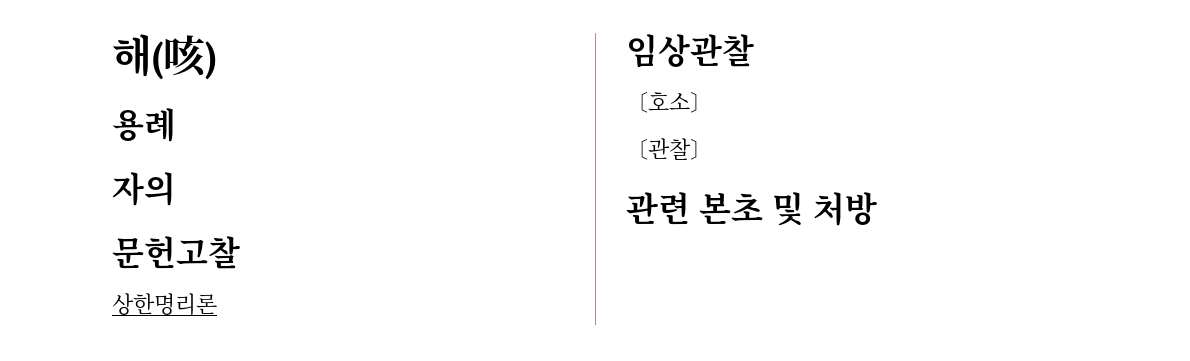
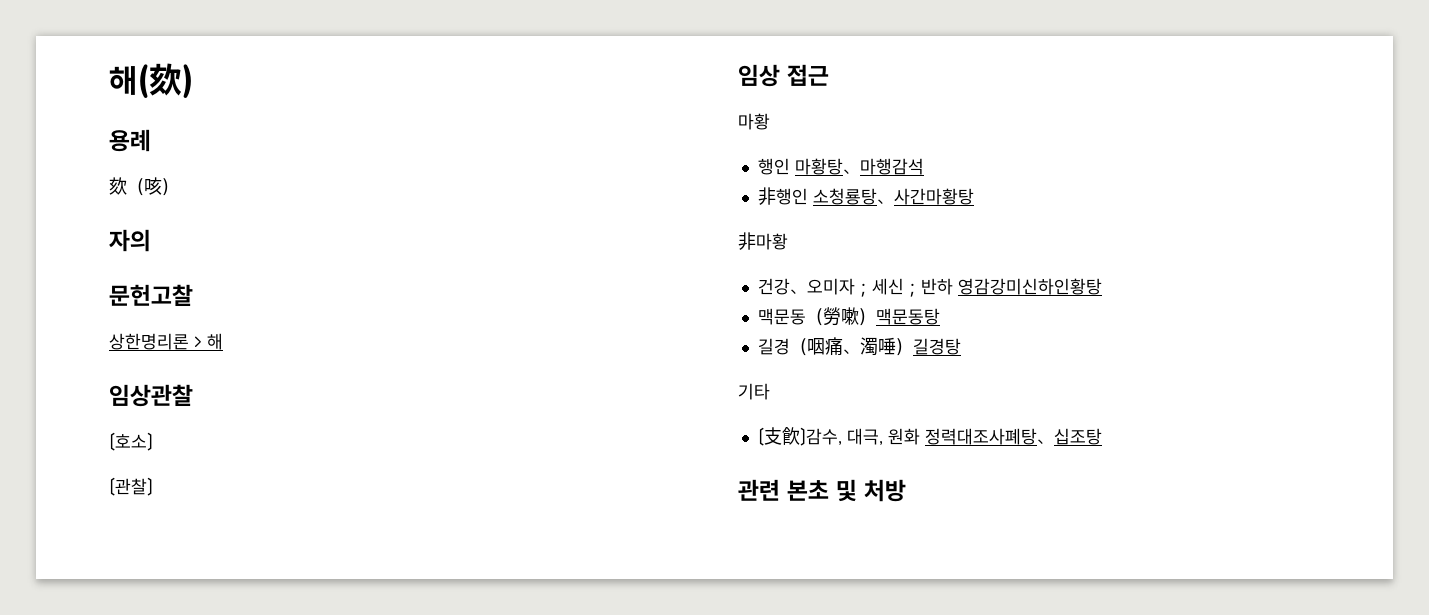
- 해(咳)
+ 해(欬)
+ 欬（咳）
- 상한명리론
+ 상한명리론 > 해
+ 임상 접근
+ 마황
+ 행인 마황탕、마행감석
+ 非행인 소청룡탕、사간마황탕
+ 非마황
+ 건강、오미자；세신；반하 영감강미신하인황탕
+ 맥문동（勞嗽）맥문동탕
+ 길경（咽痛、濁唾）길경탕
+ 기타
+ 〔支飮〕감수, 대극, 원화 정력대조사폐탕、십조탕

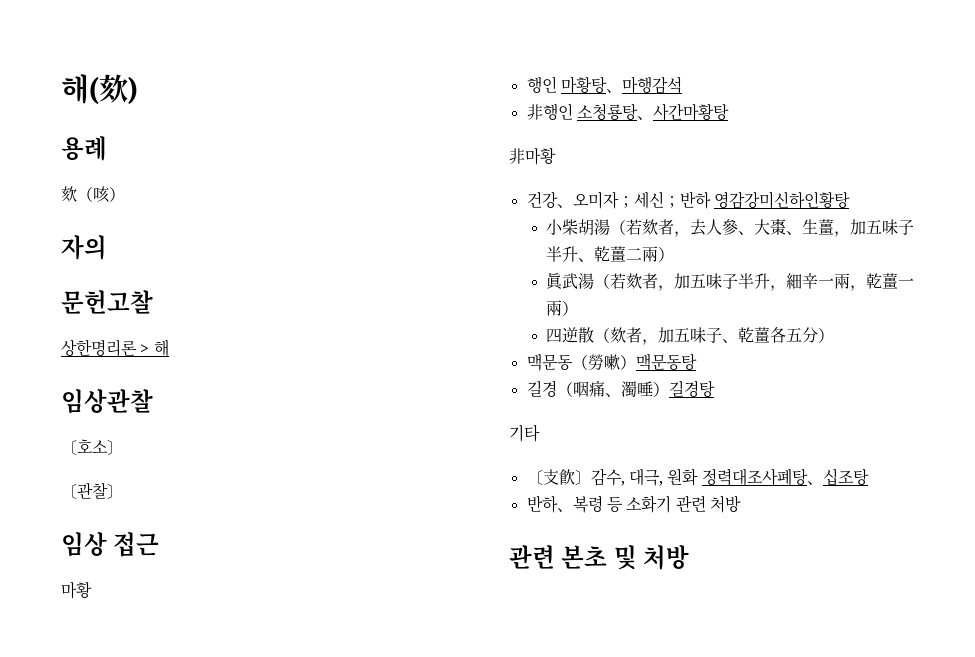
+ 小柴胡湯（若欬者，去人參、大棗、生薑，加五味子半升、乾薑二兩）
+ 眞武湯（若欬者，加五味子半升，細辛一兩，乾薑一兩）
+ 四逆散（欬者，加五味子、乾薑各五分）
+ 반하、복령 등 소화기 관련 처방

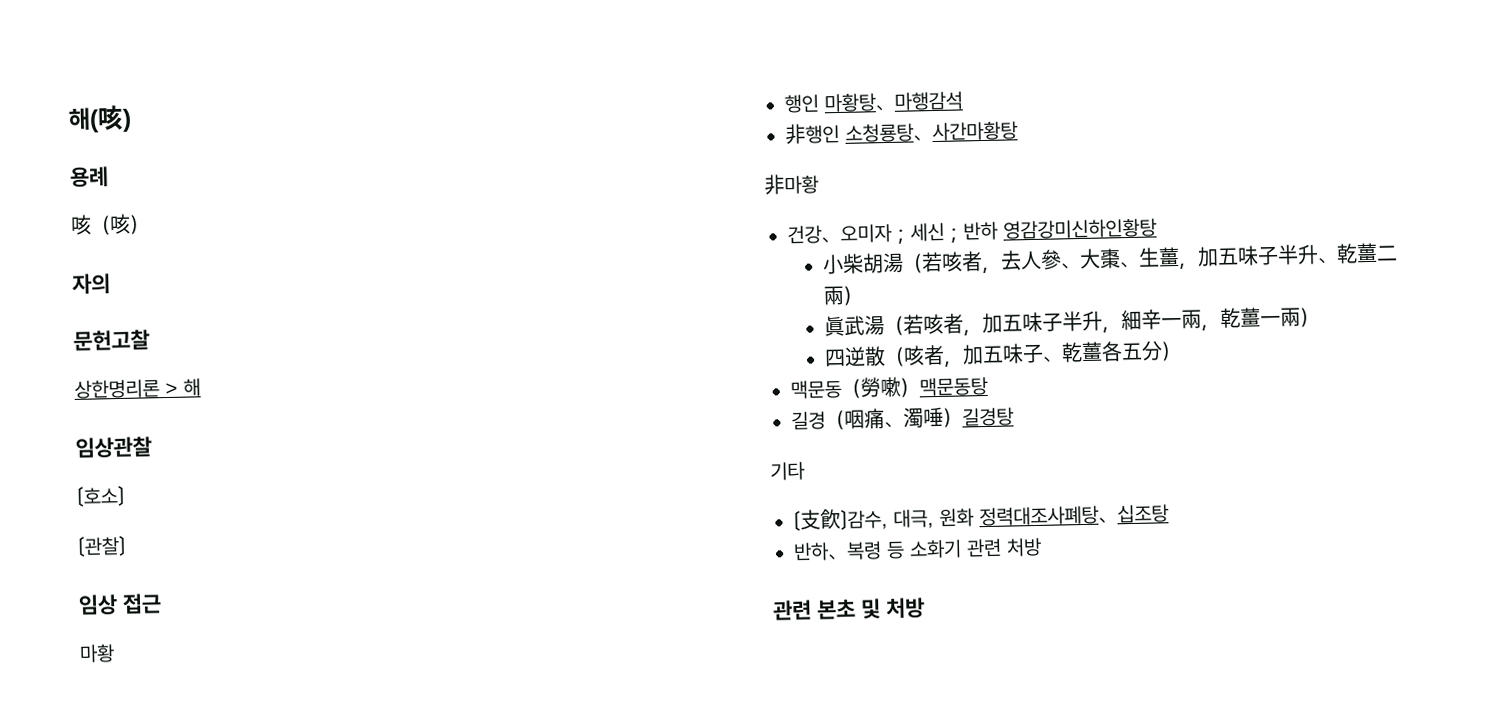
- 해(欬)
+ 해(咳)
- 欬（咳）
+ 咳（咳）
- 小柴胡湯（若欬者，去人參、大棗、生薑，加五味子半升、乾薑二兩）
+ 小柴胡湯（若咳者，去人參、大棗、生薑，加五味子半升、乾薑二兩）
- 眞武湯（若欬者，加五味子半升，細辛一兩，乾薑一兩）
+ 眞武湯（若咳者，加五味子半升，細辛一兩，乾薑一兩）
- 四逆散（欬者，加五味子、乾薑各五分）
+ 四逆散（咳者，加五味子、乾薑各五分）

